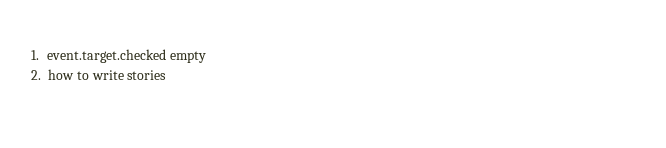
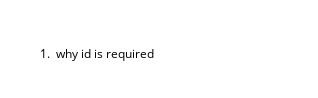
- 1. event.target.checked empty
- 2. how to write stories
+ 1. why id is required

